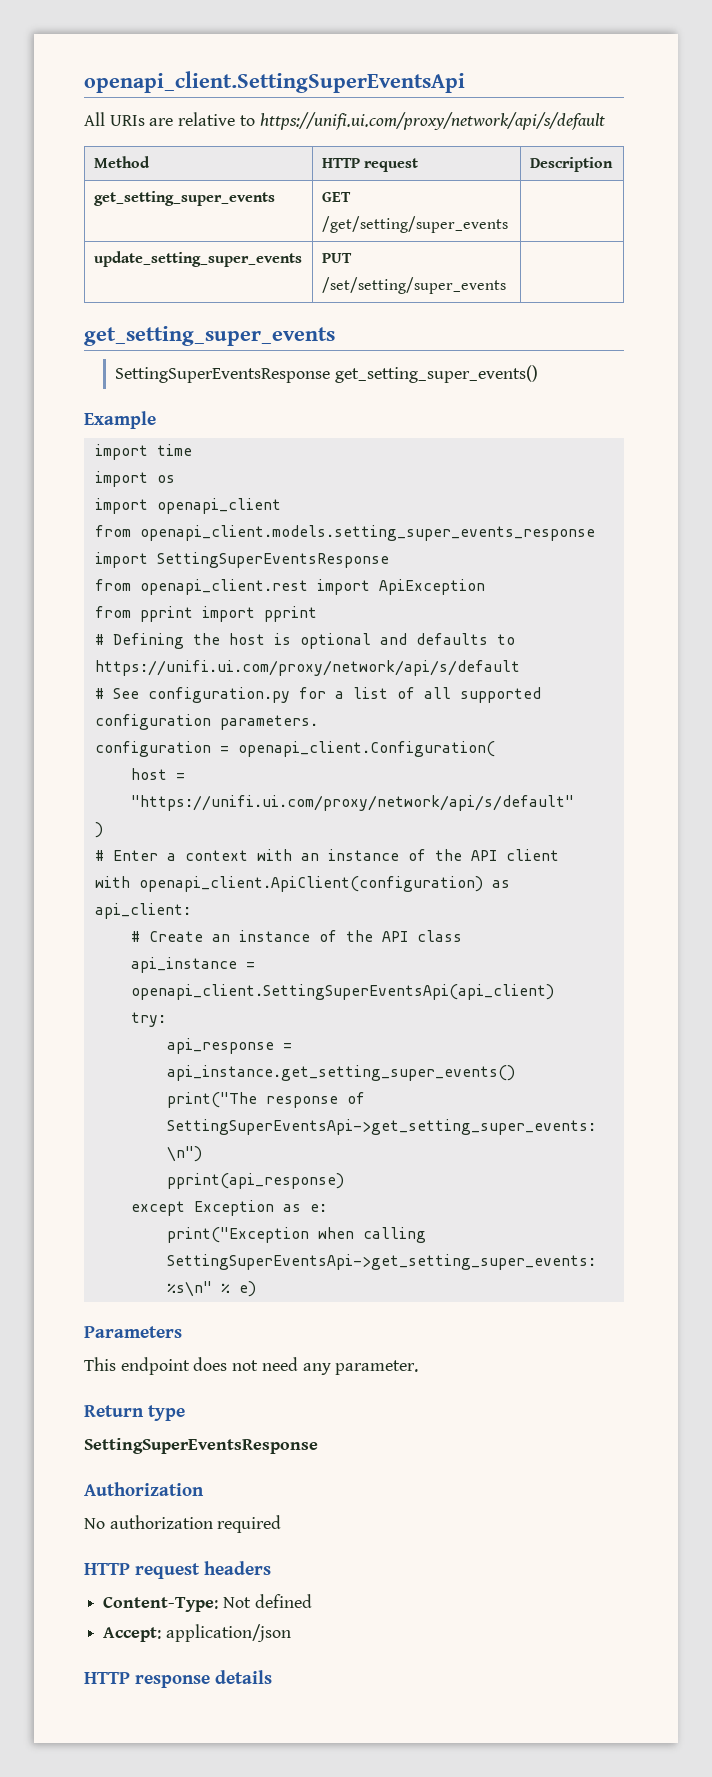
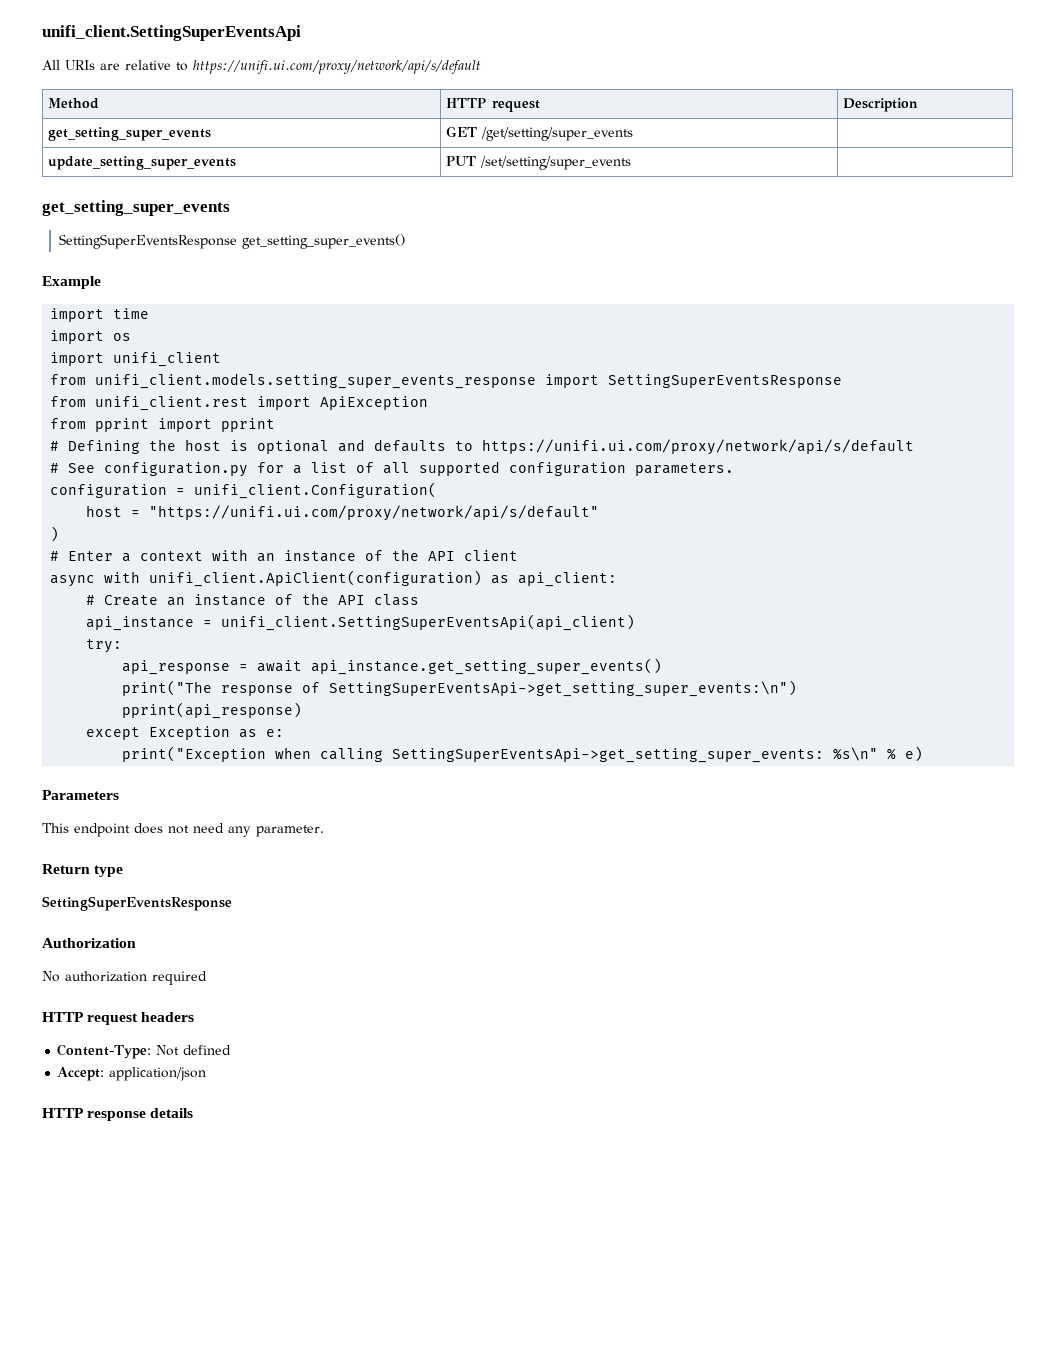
- openapi_client.SettingSuperEventsApi
+ unifi_client.SettingSuperEventsApi
- import openapi_client
- from openapi_client.models.setting_super_events_response import SettingSuperEventsResponse
+ import unifi_client
+ from unifi_client.models.setting_super_events_response import SettingSuperEventsResponse
- from openapi_client.rest import ApiException
+ from unifi_client.rest import ApiException
- configuration = openapi_client.Configuration(
+ configuration = unifi_client.Configuration(
- with openapi_client.ApiClient(configuration) as api_client:
+ async with unifi_client.ApiClient(configuration) as api_client:
- api_instance = openapi_client.SettingSuperEventsApi(api_client)
+ api_instance = unifi_client.SettingSuperEventsApi(api_client)
- api_response = api_instance.get_setting_super_events()
+ api_response = await api_instance.get_setting_super_events()

